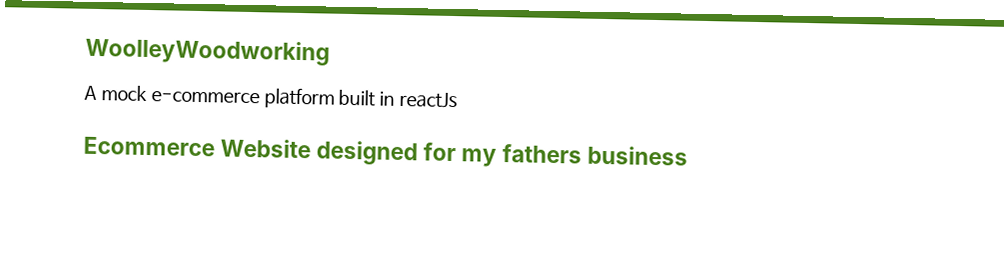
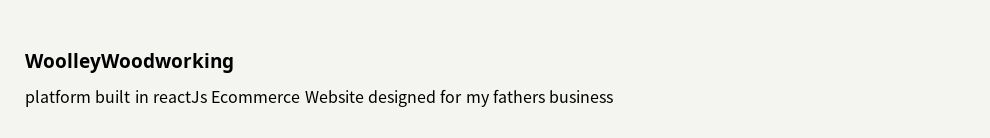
- A mock e-commerce platform built in reactJs
- Ecommerce Website designed for my fathers business
+ platform built in reactJs Ecommerce Website designed for my fathers business

